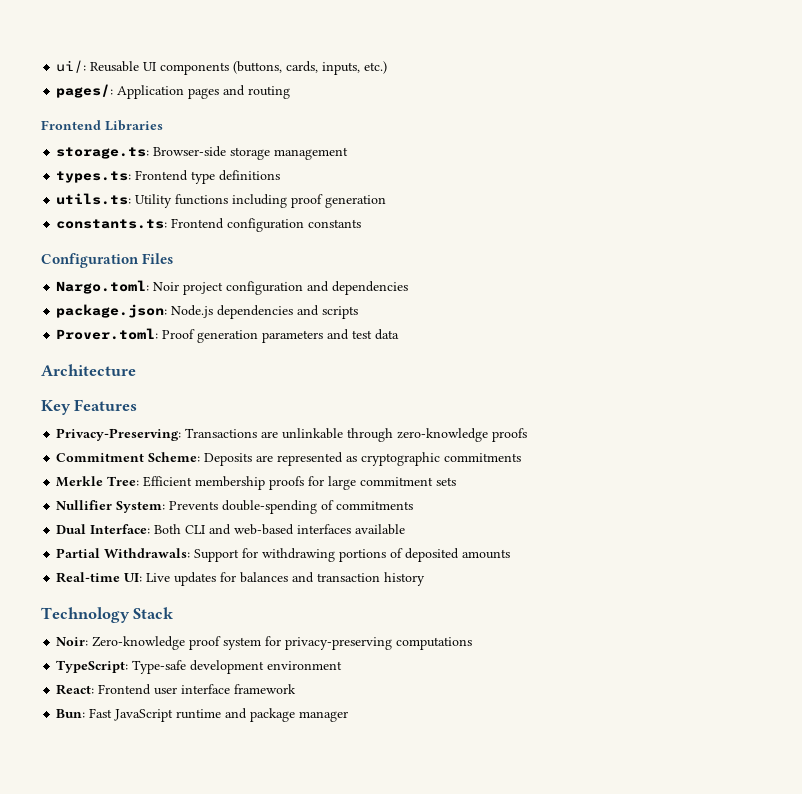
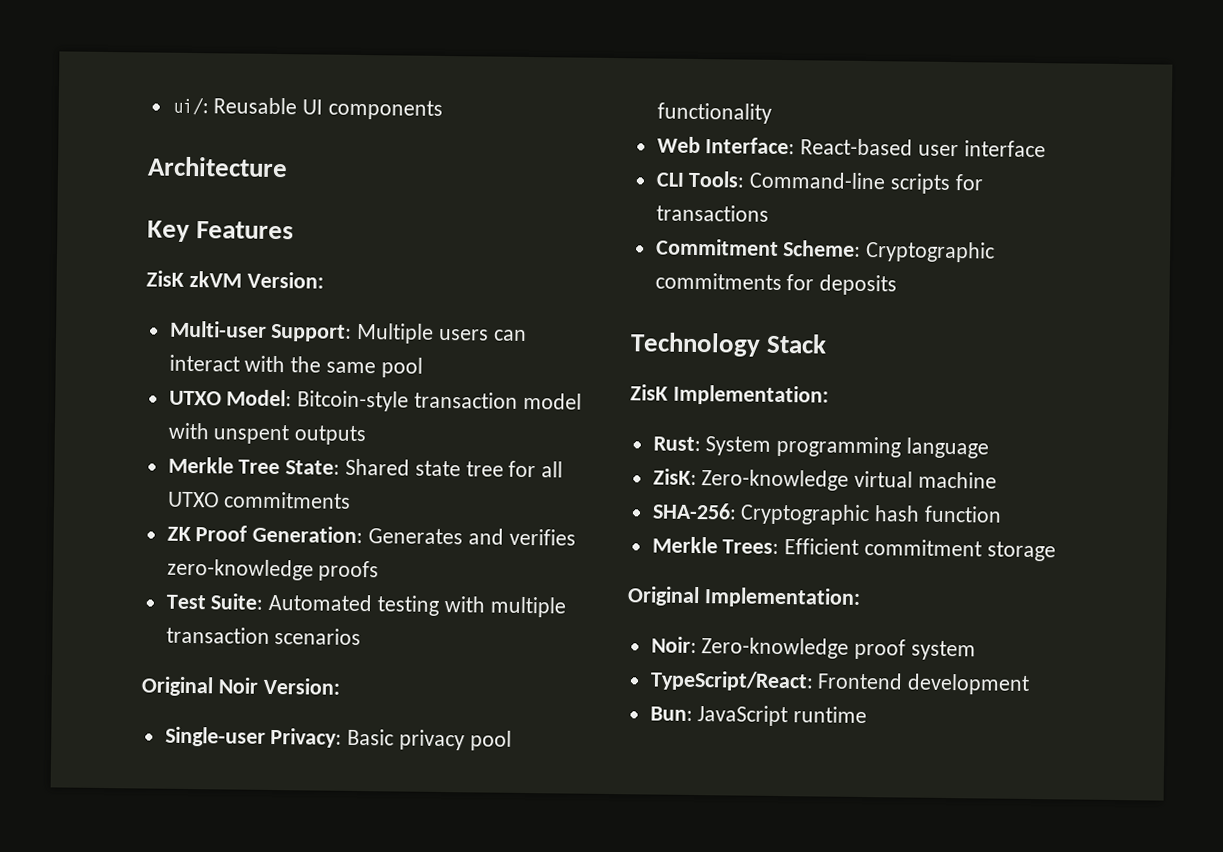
- ui/: Reusable UI components (buttons, cards, inputs, etc.)
- pages/: Application pages and routing
- Frontend Libraries
- storage.ts: Browser-side storage management
- types.ts: Frontend type definitions
- utils.ts: Utility functions including proof generation
- constants.ts: Frontend configuration constants
- Configuration Files
- Nargo.toml: Noir project configuration and dependencies
- package.json: Node.js dependencies and scripts
- Prover.toml: Proof generation parameters and test data
+ ui/: Reusable UI components
  Architecture
  Key Features
- Privacy-Preserving: Transactions are unlinkable through zero-knowledge proofs
- Commitment Scheme: Deposits are represented as cryptographic commitments
- Merkle Tree: Efficient membership proofs for large commitment sets
- Nullifier System: Prevents double-spending of commitments
- Dual Interface: Both CLI and web-based interfaces available
- Partial Withdrawals: Support for withdrawing portions of deposited amounts
- Real-time UI: Live updates for balances and transaction history
+ ZisK zkVM Version:
+ Multi-user Support: Multiple users can interact with the same pool
+ UTXO Model: Bitcoin-style transaction model with unspent outputs
+ Merkle Tree State: Shared state tree for all UTXO commitments
+ ZK Proof Generation: Generates and verifies zero-knowledge proofs
+ Test Suite: Automated testing with multiple transaction scenarios
+ Original Noir Version:
+ Single-user Privacy: Basic privacy pool functionality
+ Web Interface: React-based user interface
+ CLI Tools: Command-line scripts for transactions
+ Commitment Scheme: Cryptographic commitments for deposits
  Technology Stack
- Noir: Zero-knowledge proof system for privacy-preserving computations
- TypeScript: Type-safe development environment
- React: Frontend user interface framework
+ ZisK Implementation:
+ Rust: System programming language
+ ZisK: Zero-knowledge virtual machine
+ SHA-256: Cryptographic hash function
+ Merkle Trees: Efficient commitment storage
+ Original Implementation:
+ Noir: Zero-knowledge proof system
+ TypeScript/React: Frontend development
- Bun: Fast JavaScript runtime and package manager
+ Bun: JavaScript runtime

